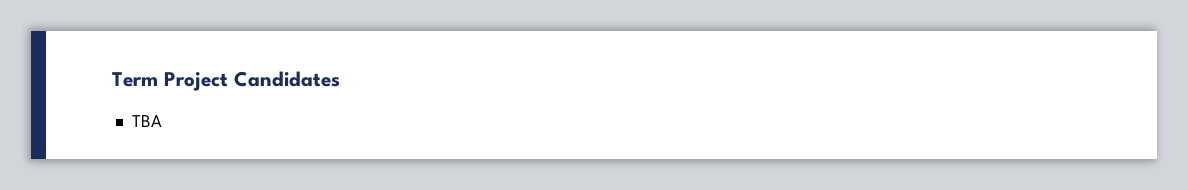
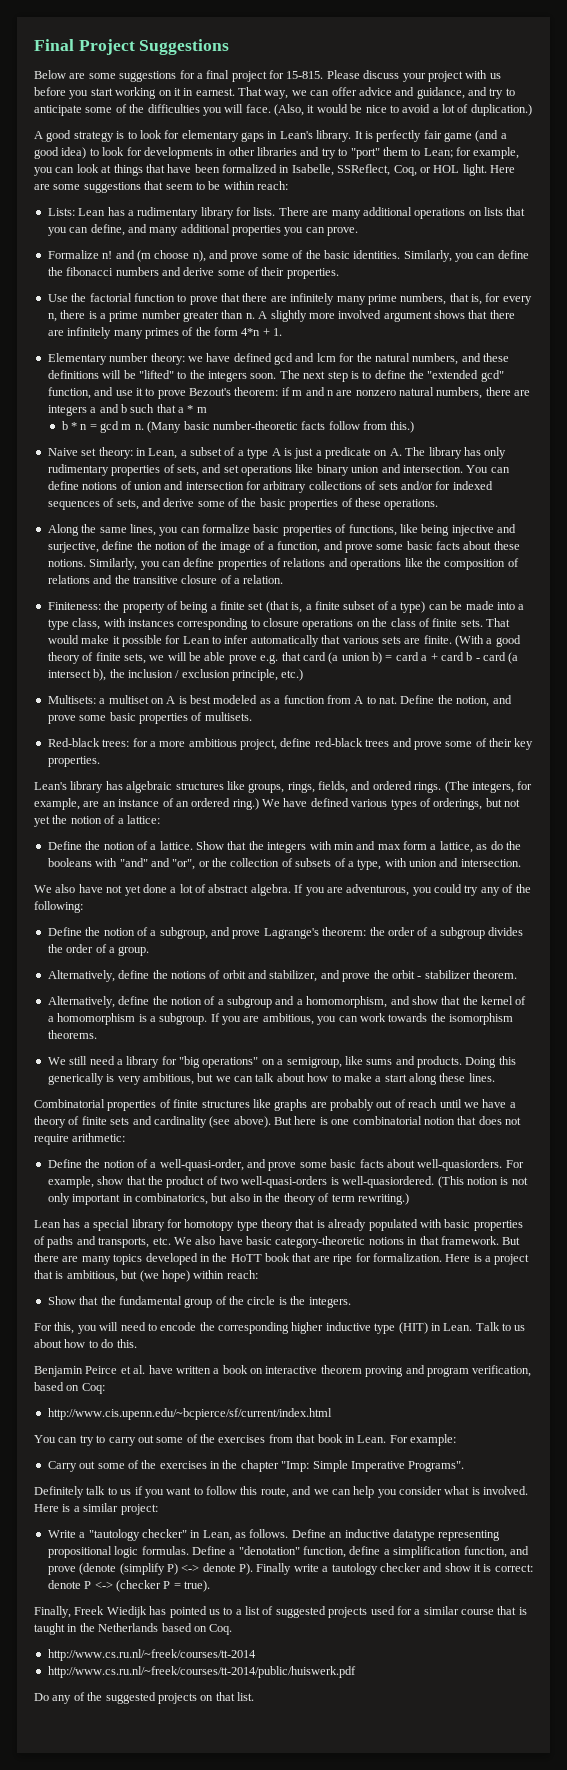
- Term Project Candidates
- TBA
+ Final Project Suggestions
+ Below are some suggestions for a final project for 15-815. Please discuss your project with us before you start working on it in earnest. That way, we can offer advice and guidance, and try to anticipate some of the difficulties you will face. (Also, it would be nice to avoid a lot of duplication.)
+ A good strategy is to look for elementary gaps in Lean's library. It is perfectly fair game (and a good idea) to look for developments in other libraries and try to "port" them to Lean; for example, you can look at things that have been formalized in Isabelle, SSReflect, Coq, or HOL light. Here are some suggestions that seem to be within reach:
+ Lists: Lean has a rudimentary library for lists. There are many additional operations on lists that you can define, and many additional properties you can prove.
+ Formalize n! and (m choose n), and prove some of the basic identities. Similarly, you can define the fibonacci numbers and derive some of their properties.
+ Use the factorial function to prove that there are infinitely many prime numbers, that is, for every n, there is a prime number greater than n. A slightly more involved argument shows that there are infinitely many primes of the form 4*n + 1.
+ Elementary number theory: we have defined gcd and lcm for the natural numbers, and these definitions will be "lifted" to the integers soon. The next step is to define the "extended gcd" function, and use it to prove Bezout's theorem: if m and n are nonzero natural numbers, there are integers a and b such that a * m
+ b * n = gcd m n. (Many basic number-theoretic facts follow from this.)
+ Naive set theory: in Lean, a subset of a type A is just a predicate on A. The library has only rudimentary properties of sets, and set operations like binary union and intersection. You can define notions of union and intersection for arbitrary collections of sets and/or for indexed sequences of sets, and derive some of the basic properties of these operations.
+ Along the same lines, you can formalize basic properties of functions, like being injective and surjective, define the notion of the image of a function, and prove some basic facts about these notions. Similarly, you can define properties of relations and operations like the composition of relations and the transitive closure of a relation.
+ Finiteness: the property of being a finite set (that is, a finite subset of a type) can be made into a type class, with instances corresponding to closure operations on the class of finite sets. That would make it possible for Lean to infer automatically that various sets are finite. (With a good theory of finite sets, we will be able prove e.g. that card (a union b) = card a + card b - card (a intersect b), the inclusion / exclusion principle, etc.)
+ Multisets: a multiset on A is best modeled as a function from A to nat. Define the notion, and prove some basic properties of multisets.
+ Red-black trees: for a more ambitious project, define red-black trees and prove some of their key properties.
+ Lean's library has algebraic structures like groups, rings, fields, and ordered rings. (The integers, for example, are an instance of an ordered ring.) We have defined various types of orderings, but not yet the notion of a lattice:
+ Define the notion of a lattice. Show that the integers with min and max form a lattice, as do the booleans with "and" and "or", or the collection of subsets of a type, with union and intersection.
+ We also have not yet done a lot of abstract algebra. If you are adventurous, you could try any of the following:
+ Define the notion of a subgroup, and prove Lagrange's theorem: the order of a subgroup divides the order of a group.
+ Alternatively, define the notions of orbit and stabilizer, and prove the orbit - stabilizer theorem.
+ Alternatively, define the notion of a subgroup and a homomorphism, and show that the kernel of a homomorphism is a subgroup. If you are ambitious, you can work towards the isomorphism theorems.
+ We still need a library for "big operations" on a semigroup, like sums and products. Doing this generically is very ambitious, but we can talk about how to make a start along these lines.
+ Combinatorial properties of finite structures like graphs are probably out of reach until we have a theory of finite sets and cardinality (see above). But here is one combinatorial notion that does not require arithmetic:
+ Define the notion of a well-quasi-order, and prove some basic facts about well-quasiorders. For example, show that the product of two well-quasi-orders is well-quasiordered. (This notion is not only important in combinatorics, but also in the theory of term rewriting.)
+ Lean has a special library for homotopy type theory that is already populated with basic properties of paths and transports, etc. We also have basic category-theoretic notions in that framework. But there are many topics developed in the HoTT book that are ripe for formalization. Here is a project that is ambitious, but (we hope) within reach:
+ Show that the fundamental group of the circle is the integers.
+ For this, you will need to encode the corresponding higher inductive type (HIT) in Lean. Talk to us about how to do this.
+ Benjamin Peirce et al. have written a book on interactive theorem proving and program verification, based on Coq:
+ http://www.cis.upenn.edu/~bcpierce/sf/current/index.html
+ You can try to carry out some of the exercises from that book in Lean. For example:
+ Carry out some of the exercises in the chapter "Imp: Simple Imperative Programs".
+ Definitely talk to us if you want to follow this route, and we can help you consider what is involved. Here is a similar project:
+ Write a "tautology checker" in Lean, as follows. Define an inductive datatype representing propositional logic formulas. Define a "denotation" function, define a simplification function, and prove (denote (simplify P) <-> denote P). Finally write a tautology checker and show it is correct: denote P <-> (checker P = true).
+ Finally, Freek Wiedijk has pointed us to a list of suggested projects used for a similar course that is taught in the Netherlands based on Coq.
+ http://www.cs.ru.nl/~freek/courses/tt-2014
+ http://www.cs.ru.nl/~freek/courses/tt-2014/public/huiswerk.pdf
+ Do any of the suggested projects on that list.

